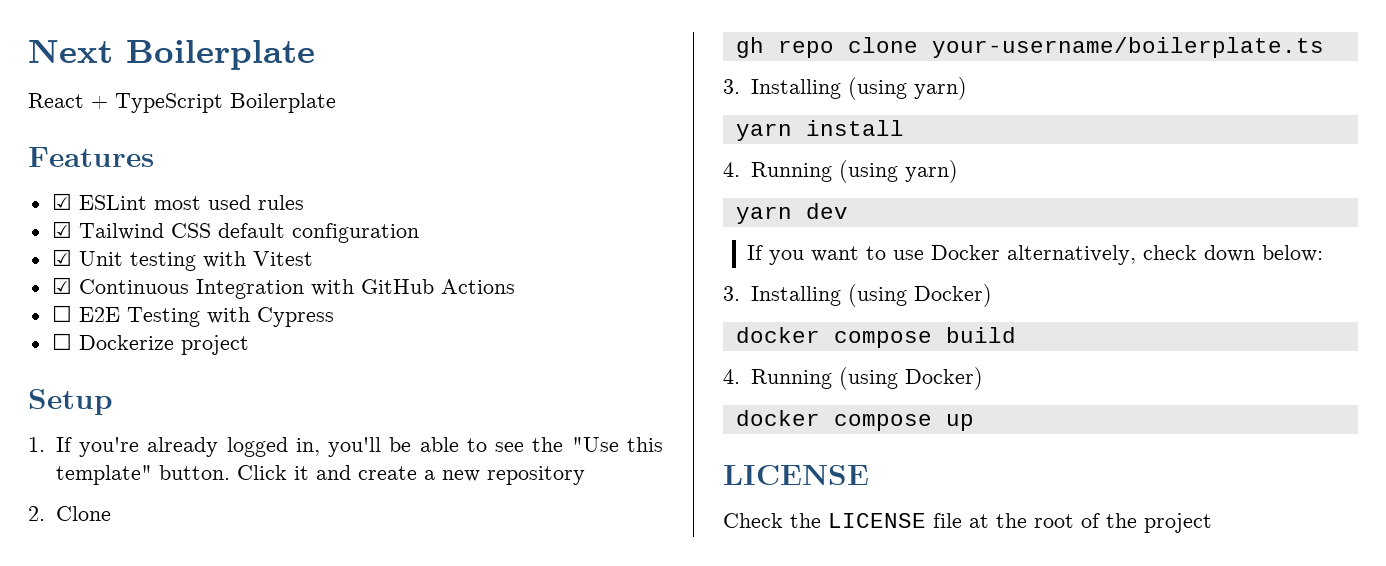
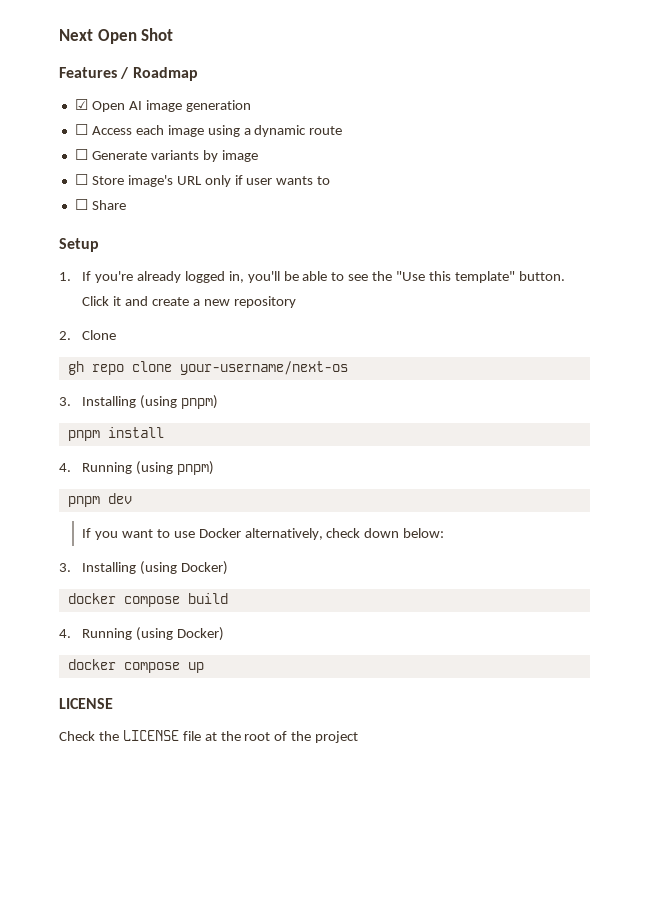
- Next Boilerplate
- React + TypeScript Boilerplate
+ Next Open Shot
- Features
- ☑ ESLint most used rules
- ☑ Tailwind CSS default configuration
- ☑ Unit testing with Vitest
- ☑ Continuous Integration with GitHub Actions
- ☐ E2E Testing with Cypress
- ☐ Dockerize project
+ Features / Roadmap
+ ☑ Open AI image generation
+ ☐ Access each image using a dynamic route
+ ☐ Generate variants by image
+ ☐ Store image's URL only if user wants to
+ ☐ Share
- gh repo clone your-username/boilerplate.ts
- 3. Installing (using yarn)
- yarn install
+ gh repo clone your-username/next-os
+ 3. Installing (using pnpm)
+ pnpm install
- 4. Running (using yarn)
- yarn dev
+ 4. Running (using pnpm)
+ pnpm dev

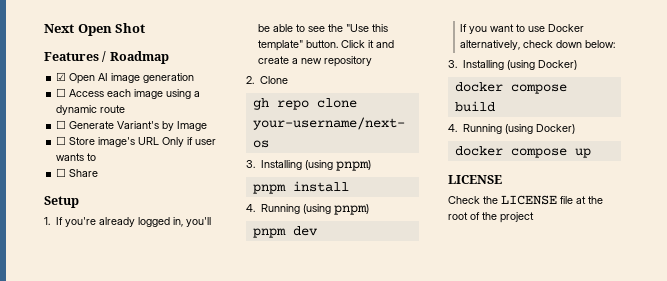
- ☐ Generate variants by image
+ ☐ Generate Variant's by Image
- ☐ Store image's URL only if user wants to
+ ☐ Store image's URL Only if user wants to

